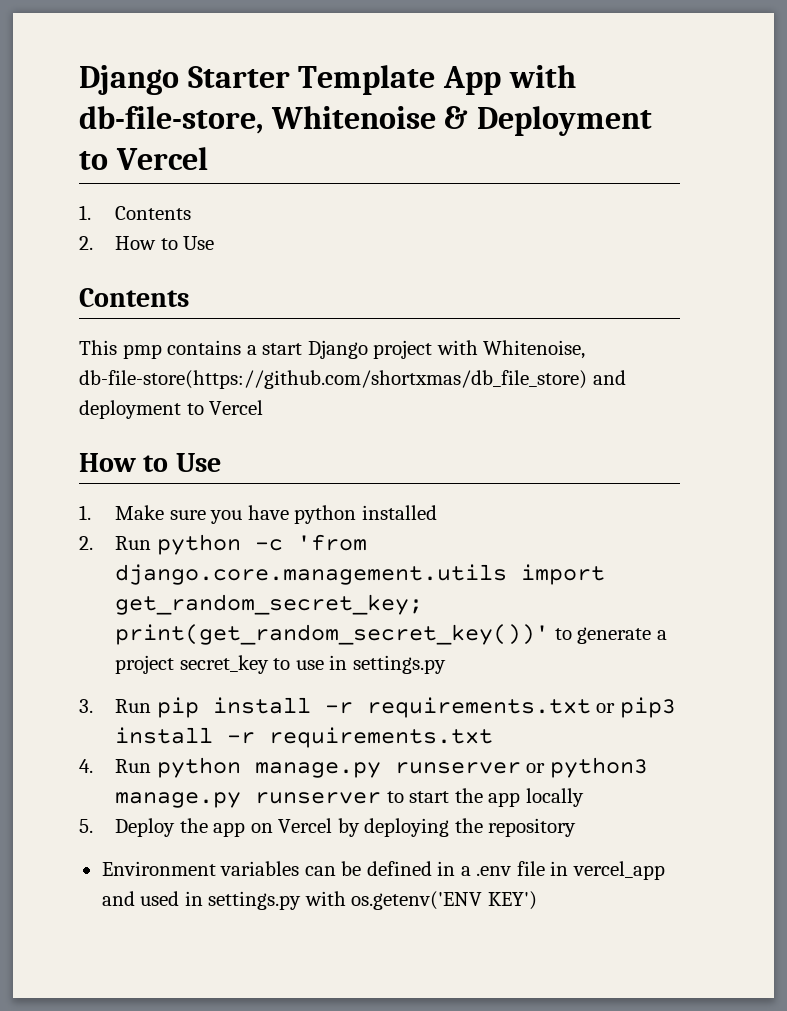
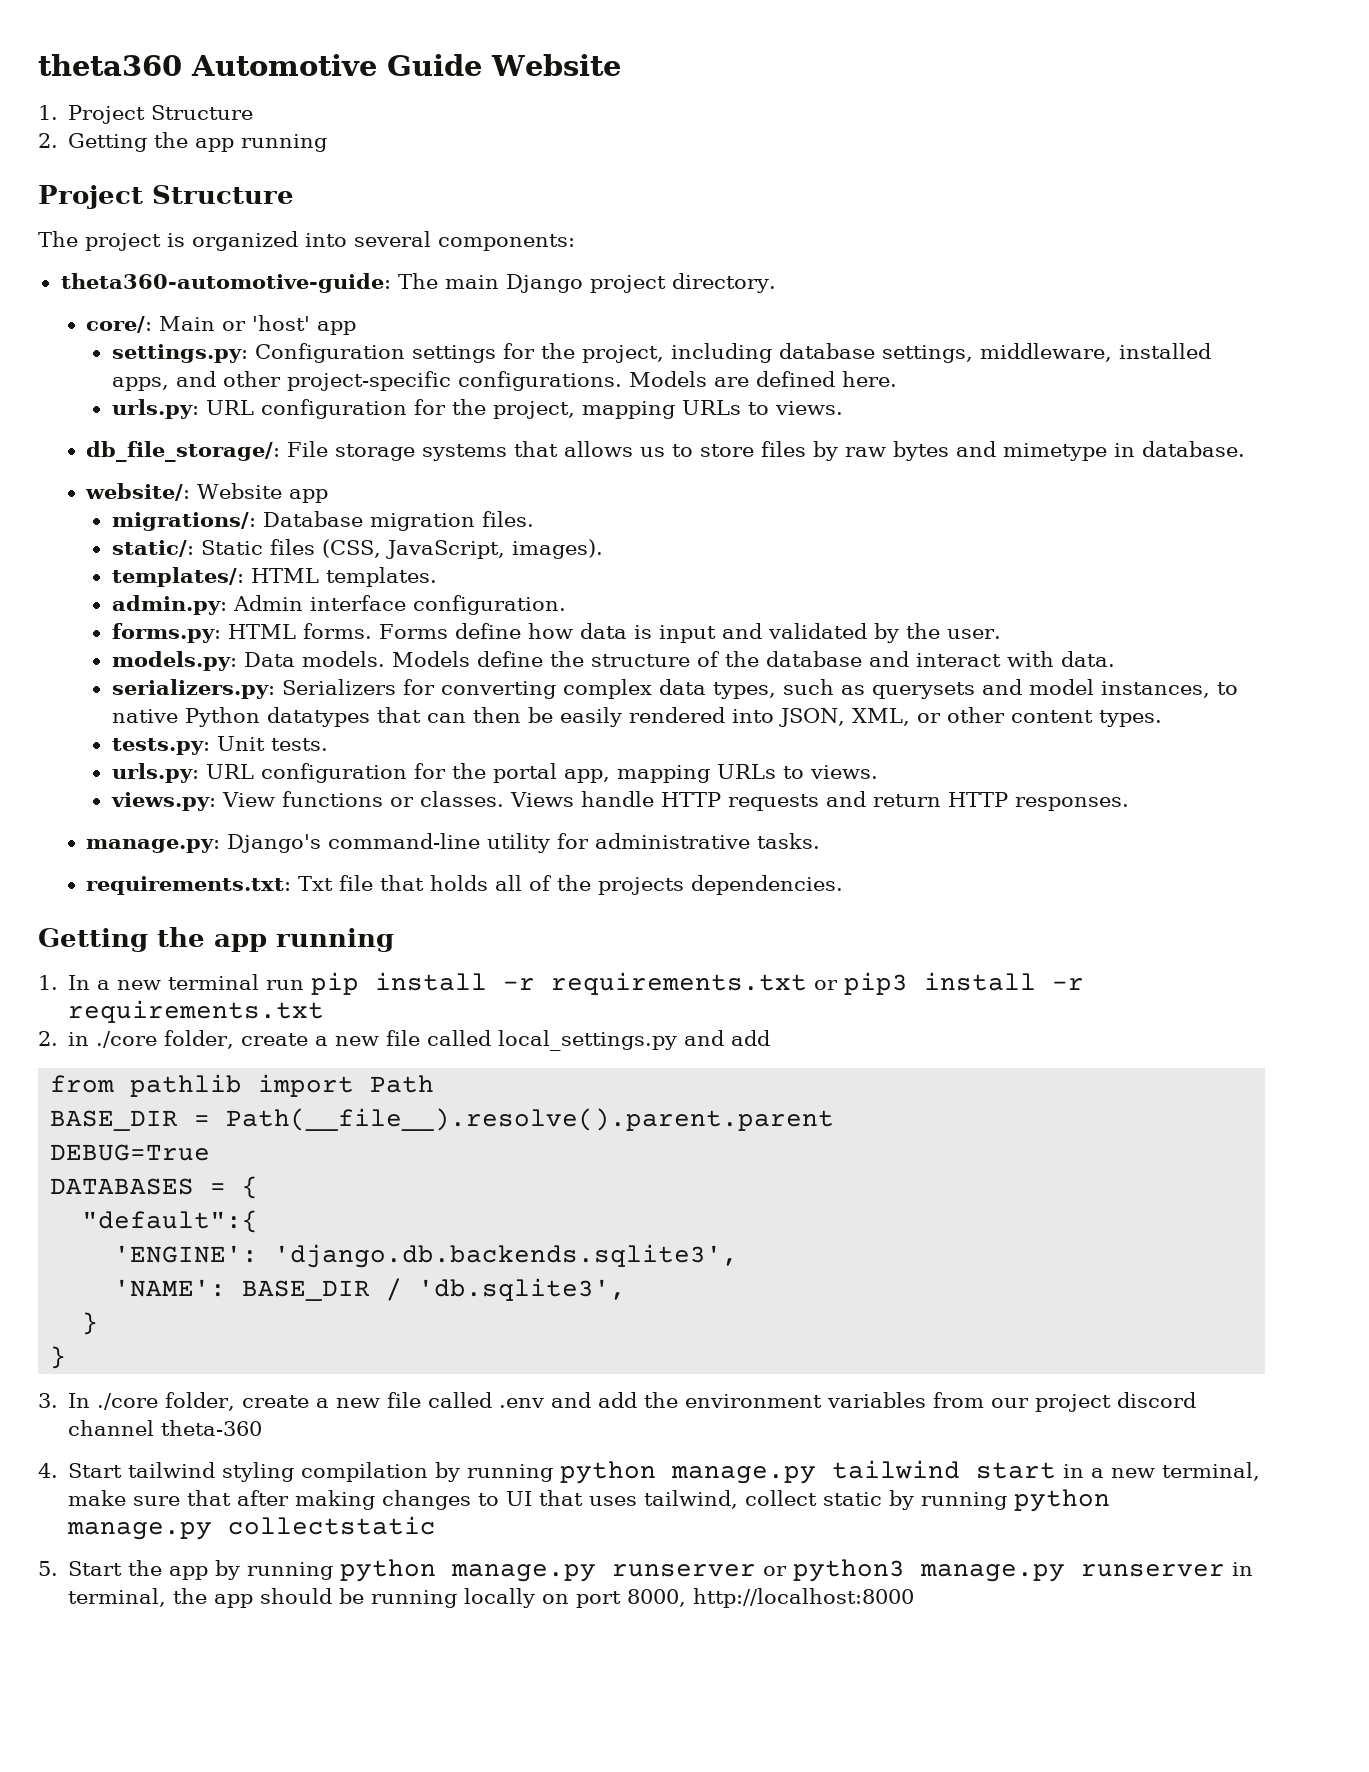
- Django Starter Template App with db-file-store, Whitenoise & Deployment to Vercel
- 1. Contents
- 2. How to Use
- Contents
- This pmp contains a start Django project with Whitenoise, db-file-store(https://github.com/shortxmas/db_file_store) and deployment to Vercel
- How to Use
- 1. Make sure you have python installed
- 2. Run python -c 'from django.core.management.utils import get_random_secret_key; print(get_random_secret_key())' to generate a project secret_key to use in settings.py
- 3. Run pip install -r requirements.txt or pip3 install -r requirements.txt
+ theta360 Automotive Guide Website
+ 1. Project Structure
+ 2. Getting the app running
+ Project Structure
+ The project is organized into several components:
+ theta360-automotive-guide: The main Django project directory.
+ core/: Main or 'host' app
+ settings.py: Configuration settings for the project, including database settings, middleware, installed apps, and other project-specific configurations. Models are defined here.
+ urls.py: URL configuration for the project, mapping URLs to views.
+ db_file_storage/: File storage systems that allows us to store files by raw bytes and mimetype in database.
+ website/: Website app
+ migrations/: Database migration files.
+ static/: Static files (CSS, JavaScript, images).
+ templates/: HTML templates.
+ admin.py: Admin interface configuration.
+ forms.py: HTML forms. Forms define how data is input and validated by the user.
+ models.py: Data models. Models define the structure of the database and interact with data.
+ serializers.py: Serializers for converting complex data types, such as querysets and model instances, to native Python datatypes that can then be easily rendered into JSON, XML, or other content types.
+ tests.py: Unit tests.
+ urls.py: URL configuration for the portal app, mapping URLs to views.
+ views.py: View functions or classes. Views handle HTTP requests and return HTTP responses.
+ manage.py: Django's command-line utility for administrative tasks.
+ requirements.txt: Txt file that holds all of the projects dependencies.
+ Getting the app running
+ 1. In a new terminal run pip install -r requirements.txt or pip3 install -r requirements.txt
- 4. Run python manage.py runserver or python3 manage.py runserver to start the app locally
- 5. Deploy the app on Vercel by deploying the repository
- Environment variables can be defined in a .env file in vercel_app and used in settings.py with os.getenv('ENV KEY')
+ 2. in ./core folder, create a new file called local_settings.py and add
+ from pathlib import Path
+ BASE_DIR = Path(__file__).resolve().parent.parent
+ DEBUG=True
+ DATABASES = {
+ "default":{
+ 'ENGINE': 'django.db.backends.sqlite3',
+ 'NAME': BASE_DIR / 'db.sqlite3',
+ }
+ }
+ 3. In ./core folder, create a new file called .env and add the environment variables from our project discord channel theta-360
+ 4. Start tailwind styling compilation by running python manage.py tailwind start in a new terminal, make sure that after making changes to UI that uses tailwind, collect static by running python manage.py collectstatic
+ 5. Start the app by running python manage.py runserver or python3 manage.py runserver in terminal, the app should be running locally on port 8000, http://localhost:8000

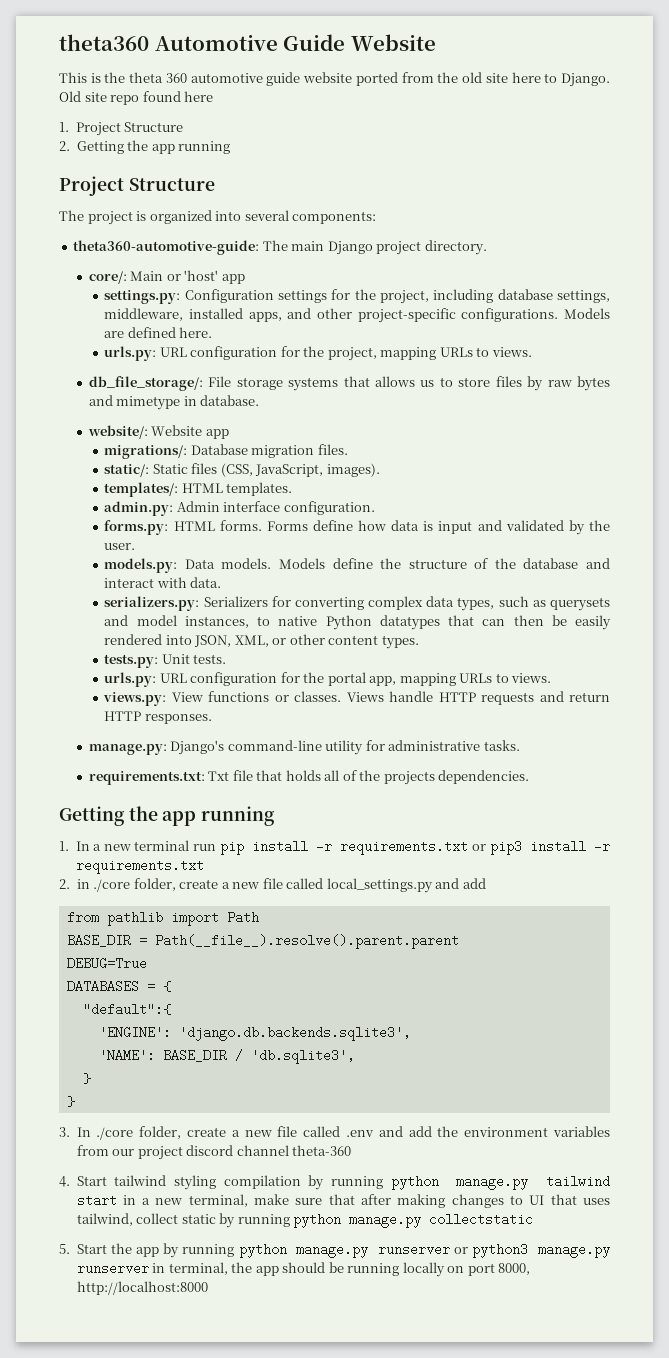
+ This is the theta 360 automotive guide website ported from the old site here to Django. Old site repo found here

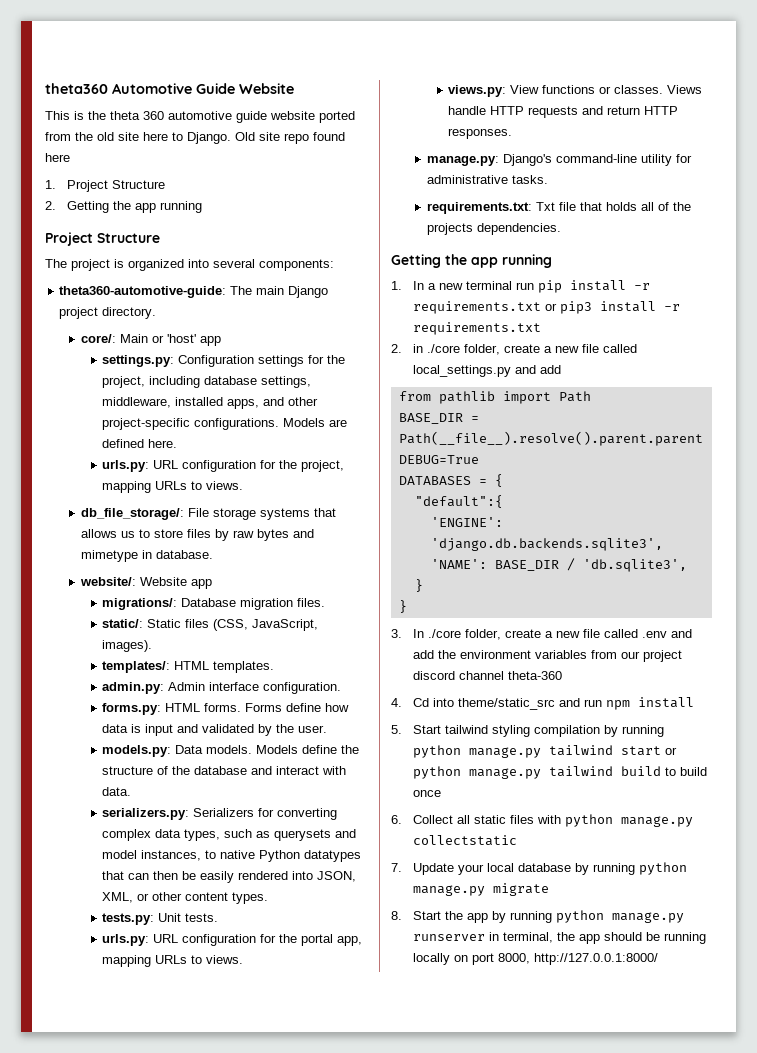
- 4. Start tailwind styling compilation by running python manage.py tailwind start in a new terminal, make sure that after making changes to UI that uses tailwind, collect static by running python manage.py collectstatic
- 5. Start the app by running python manage.py runserver or python3 manage.py runserver in terminal, the app should be running locally on port 8000, http://localhost:8000
+ 4. Cd into theme/static_src and run npm install
+ 5. Start tailwind styling compilation by running python manage.py tailwind start or python manage.py tailwind build to build once
+ 6. Collect all static files with python manage.py collectstatic
+ 7. Update your local database by running python manage.py migrate
+ 8. Start the app by running python manage.py runserver in terminal, the app should be running locally on port 8000, http://127.0.0.1:8000/

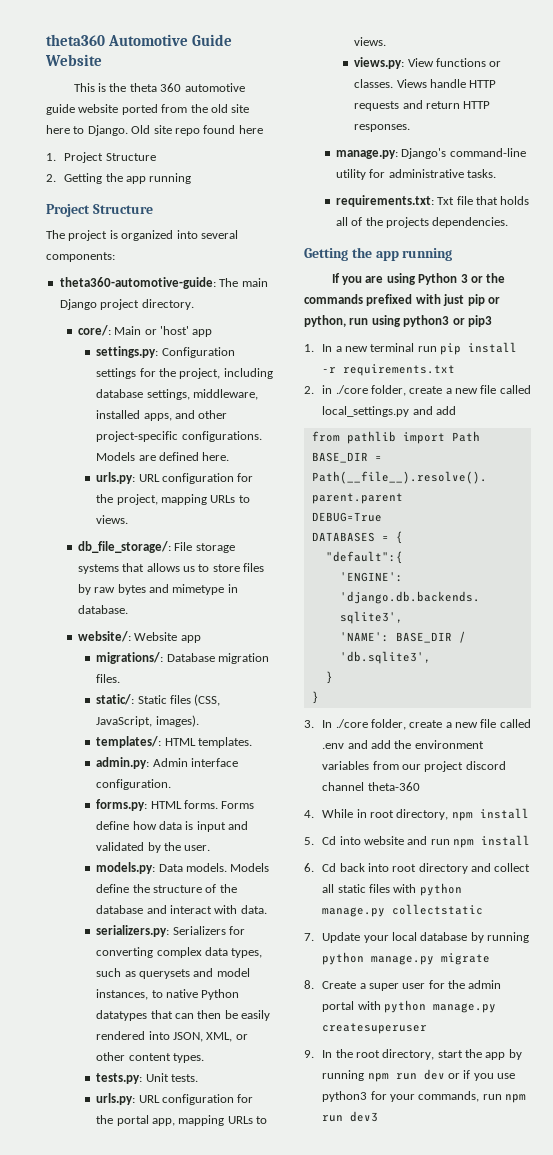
+ If you are using Python 3 or the commands prefixed with just pip or python, run using python3 or pip3
- 1. In a new terminal run pip install -r requirements.txt or pip3 install -r requirements.txt
+ 1. In a new terminal run pip install -r requirements.txt
- 4. Cd into theme/static_src and run npm install
+ 4. While in root directory, npm install
+ 5. Cd into website and run npm install
- 5. Start tailwind styling compilation by running python manage.py tailwind start or python manage.py tailwind build to build once
- 6. Collect all static files with python manage.py collectstatic
+ 6. Cd back into root directory and collect all static files with python manage.py collectstatic
- 8. Start the app by running python manage.py runserver in terminal, the app should be running locally on port 8000, http://127.0.0.1:8000/
+ 8. Create a super user for the admin portal with python manage.py createsuperuser
+ 9. In the root directory, start the app by running npm run dev or if you use python3 for your commands, run npm run dev3

